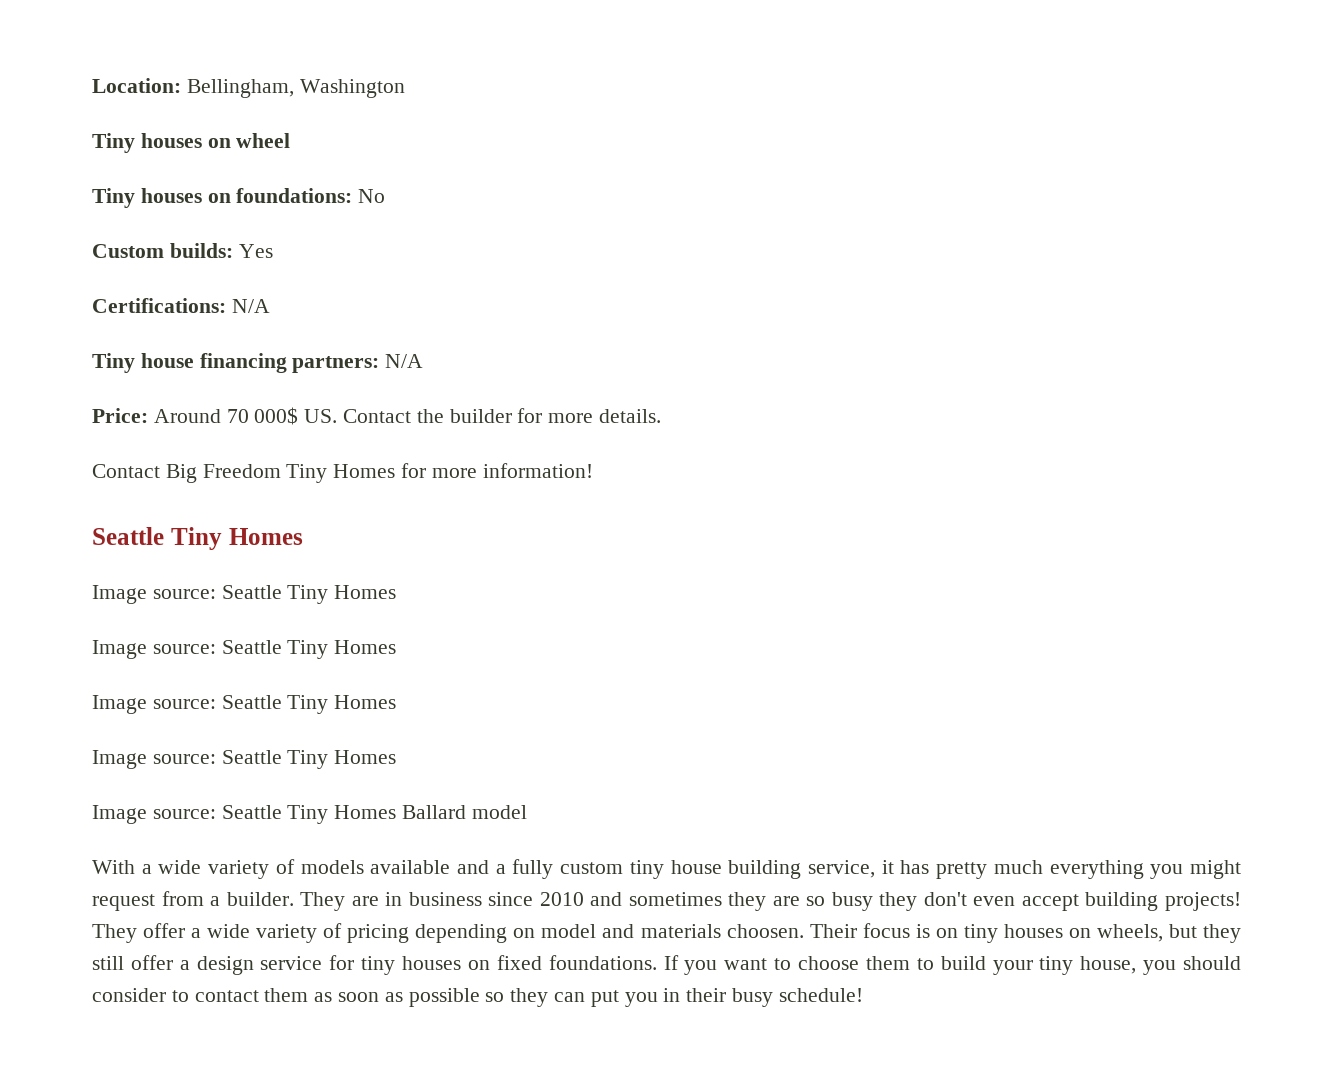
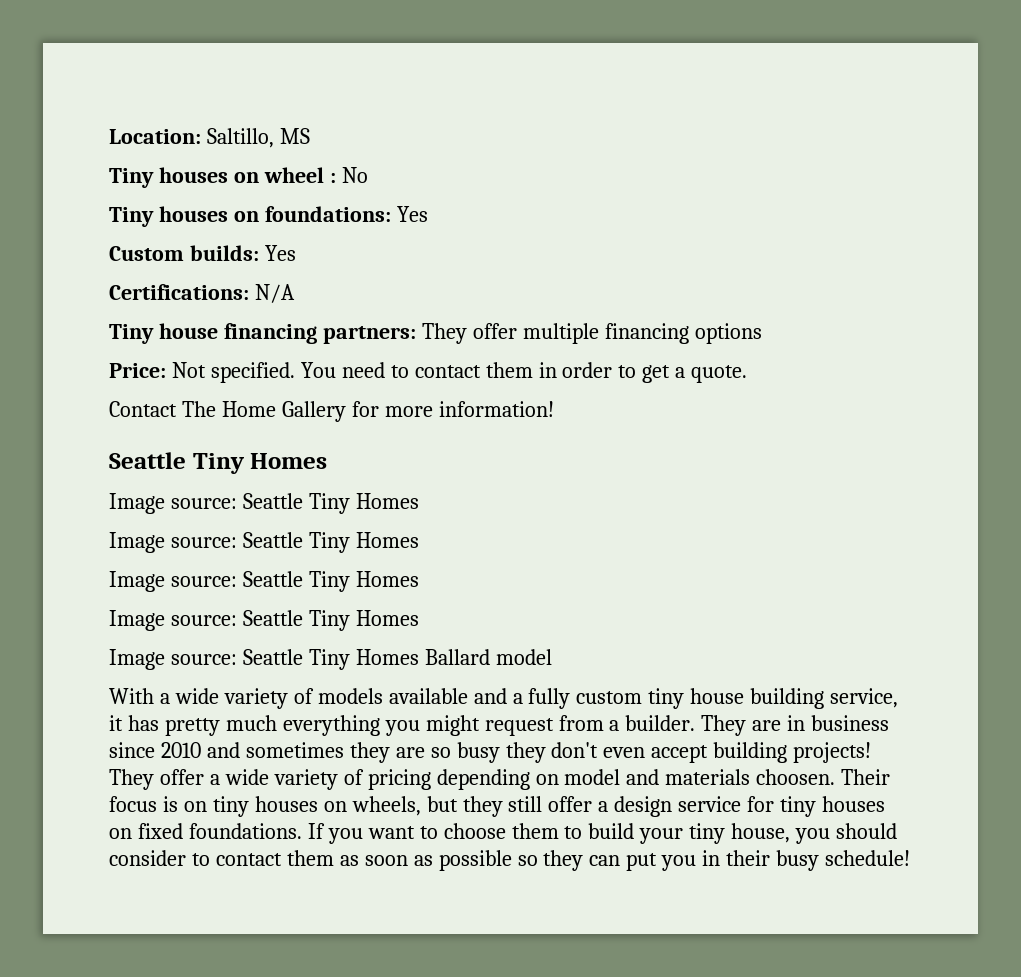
- Location: Bellingham, Washington
+ Location: Saltillo, MS
- Tiny houses on wheel
+ Tiny houses on wheel : No
- Tiny houses on foundations: No
+ Tiny houses on foundations: Yes
- Tiny house financing partners: N/A
- Price: Around 70 000$ US. Contact the builder for more details.
- Contact Big Freedom Tiny Homes for more information!
+ Tiny house financing partners: They offer multiple financing options
+ Price: Not specified. You need to contact them in order to get a quote.
+ Contact The Home Gallery for more information!

